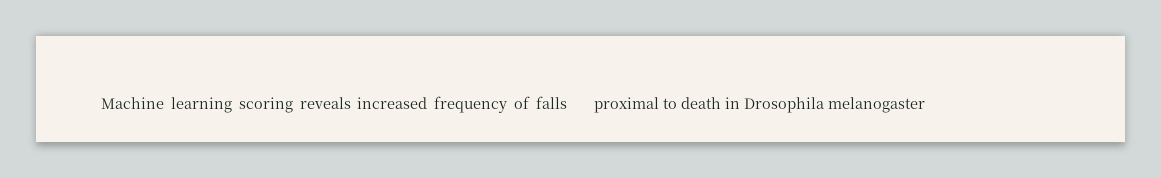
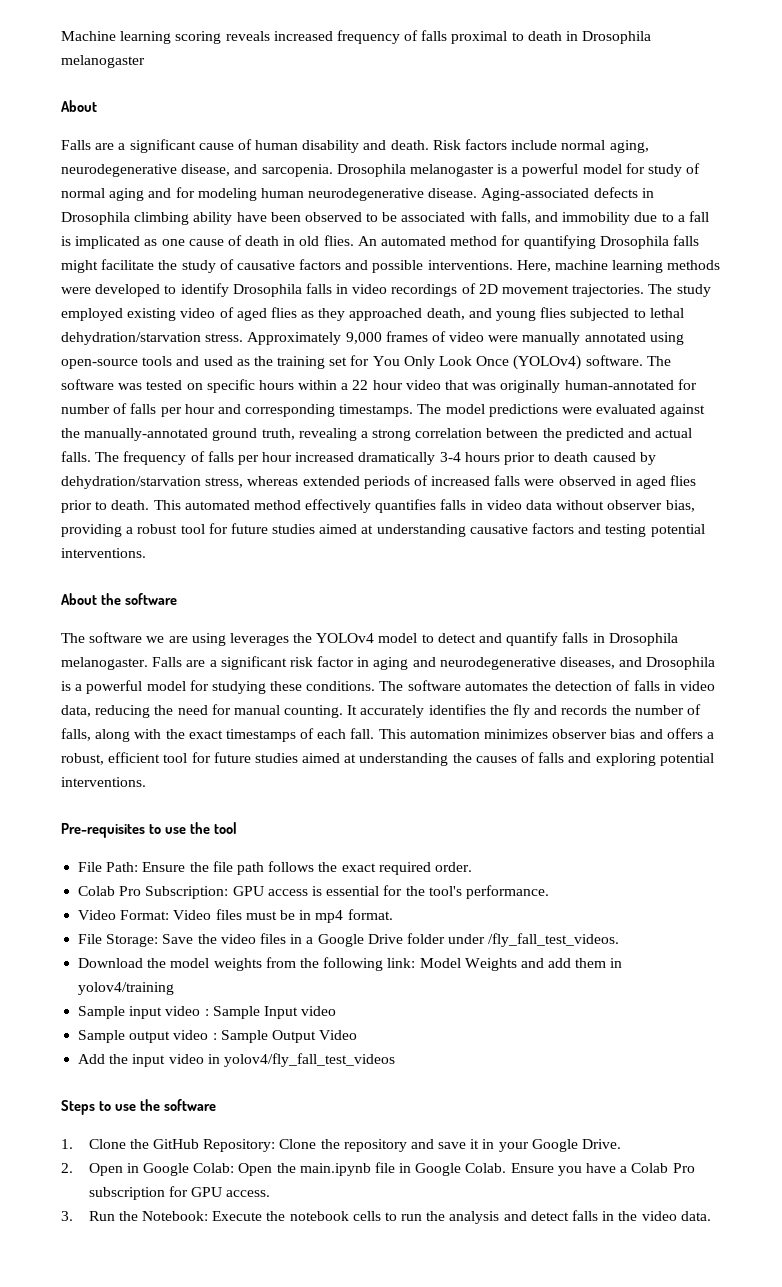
  Machine learning scoring reveals increased frequency of falls proximal to death in Drosophila melanogaster
+ About
+ Falls are a significant cause of human disability and death. Risk factors include normal aging, neurodegenerative disease, and sarcopenia. Drosophila melanogaster is a powerful model for study of normal aging and for modeling human neurodegenerative disease. Aging-associated defects in Drosophila climbing ability have been observed to be associated with falls, and immobility due to a fall is implicated as one cause of death in old flies. An automated method for quantifying Drosophila falls might facilitate the study of causative factors and possible interventions. Here, machine learning methods were developed to identify Drosophila falls in video recordings of 2D movement trajectories. The study employed existing video of aged flies as they approached death, and young flies subjected to lethal dehydration/starvation stress. Approximately 9,000 frames of video were manually annotated using open-source tools and used as the training set for You Only Look Once (YOLOv4) software. The software was tested on specific hours within a 22 hour video that was originally human-annotated for number of falls per hour and corresponding timestamps. The model predictions were evaluated against the manually-annotated ground truth, revealing a strong correlation between the predicted and actual falls. The frequency of falls per hour increased dramatically 3-4 hours prior to death caused by dehydration/starvation stress, whereas extended periods of increased falls were observed in aged flies prior to death. This automated method effectively quantifies falls in video data without observer bias, providing a robust tool for future studies aimed at understanding causative factors and testing potential interventions.
+ About the software
+ The software we are using leverages the YOLOv4 model to detect and quantify falls in Drosophila melanogaster. Falls are a significant risk factor in aging and neurodegenerative diseases, and Drosophila is a powerful model for studying these conditions. The software automates the detection of falls in video data, reducing the need for manual counting. It accurately identifies the fly and records the number of falls, along with the exact timestamps of each fall. This automation minimizes observer bias and offers a robust, efficient tool for future studies aimed at understanding the causes of falls and exploring potential interventions.
+ Pre-requisites to use the tool
+ File Path: Ensure the file path follows the exact required order.
+ Colab Pro Subscription: GPU access is essential for the tool's performance.
+ Video Format: Video files must be in mp4 format.
+ File Storage: Save the video files in a Google Drive folder under /fly_fall_test_videos.
+ Download the model weights from the following link: Model Weights and add them in yolov4/training
+ Sample input video : Sample Input video
+ Sample output video : Sample Output Video
+ Add the input video in yolov4/fly_fall_test_videos
+ Steps to use the software
+ 1. Clone the GitHub Repository: Clone the repository and save it in your Google Drive.
+ 2. Open in Google Colab: Open the main.ipynb file in Google Colab. Ensure you have a Colab Pro subscription for GPU access.
+ 3. Run the Notebook: Execute the notebook cells to run the analysis and detect falls in the video data.

